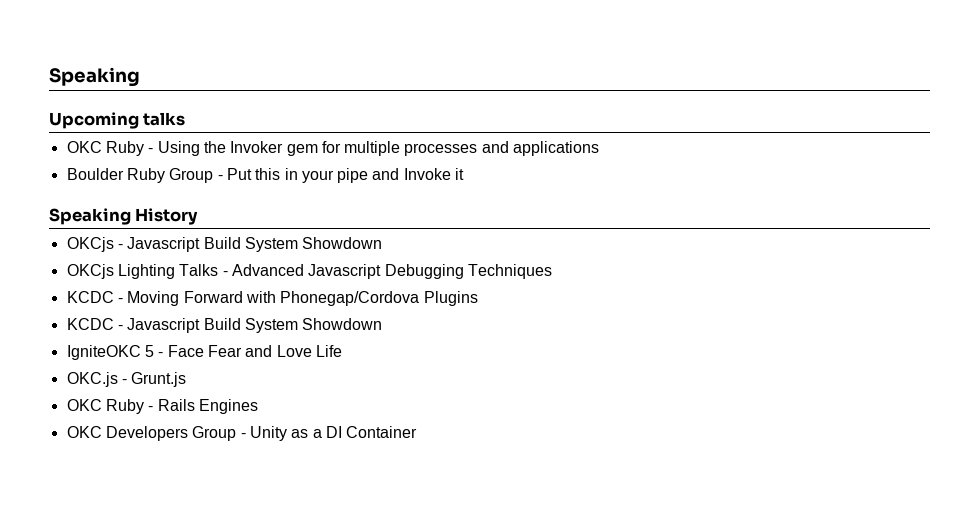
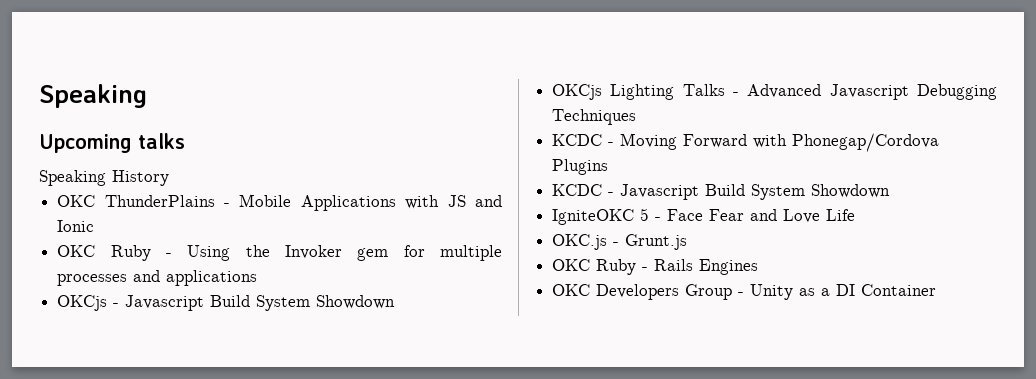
+ Speaking History
+ OKC ThunderPlains - Mobile Applications with JS and Ionic
- Boulder Ruby Group - Put this in your pipe and Invoke it
- Speaking History

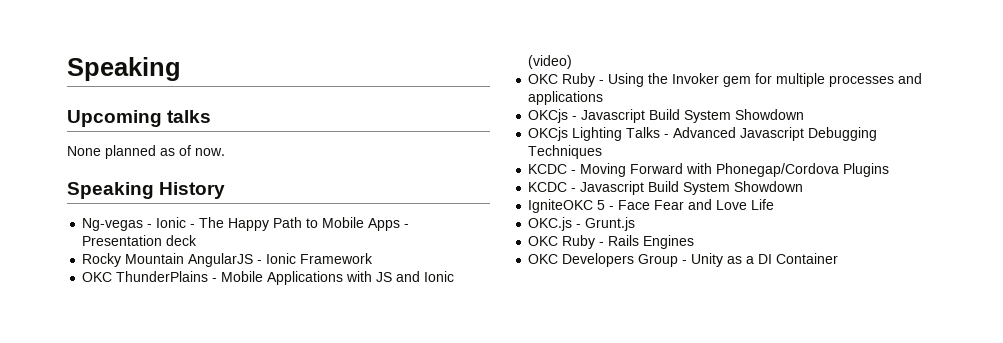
+ None planned as of now.
  Speaking History
+ Ng-vegas - Ionic - The Happy Path to Mobile Apps - Presentation deck
+ Rocky Mountain AngularJS - Ionic Framework
- OKC ThunderPlains - Mobile Applications with JS and Ionic
+ OKC ThunderPlains - Mobile Applications with JS and Ionic (video)

